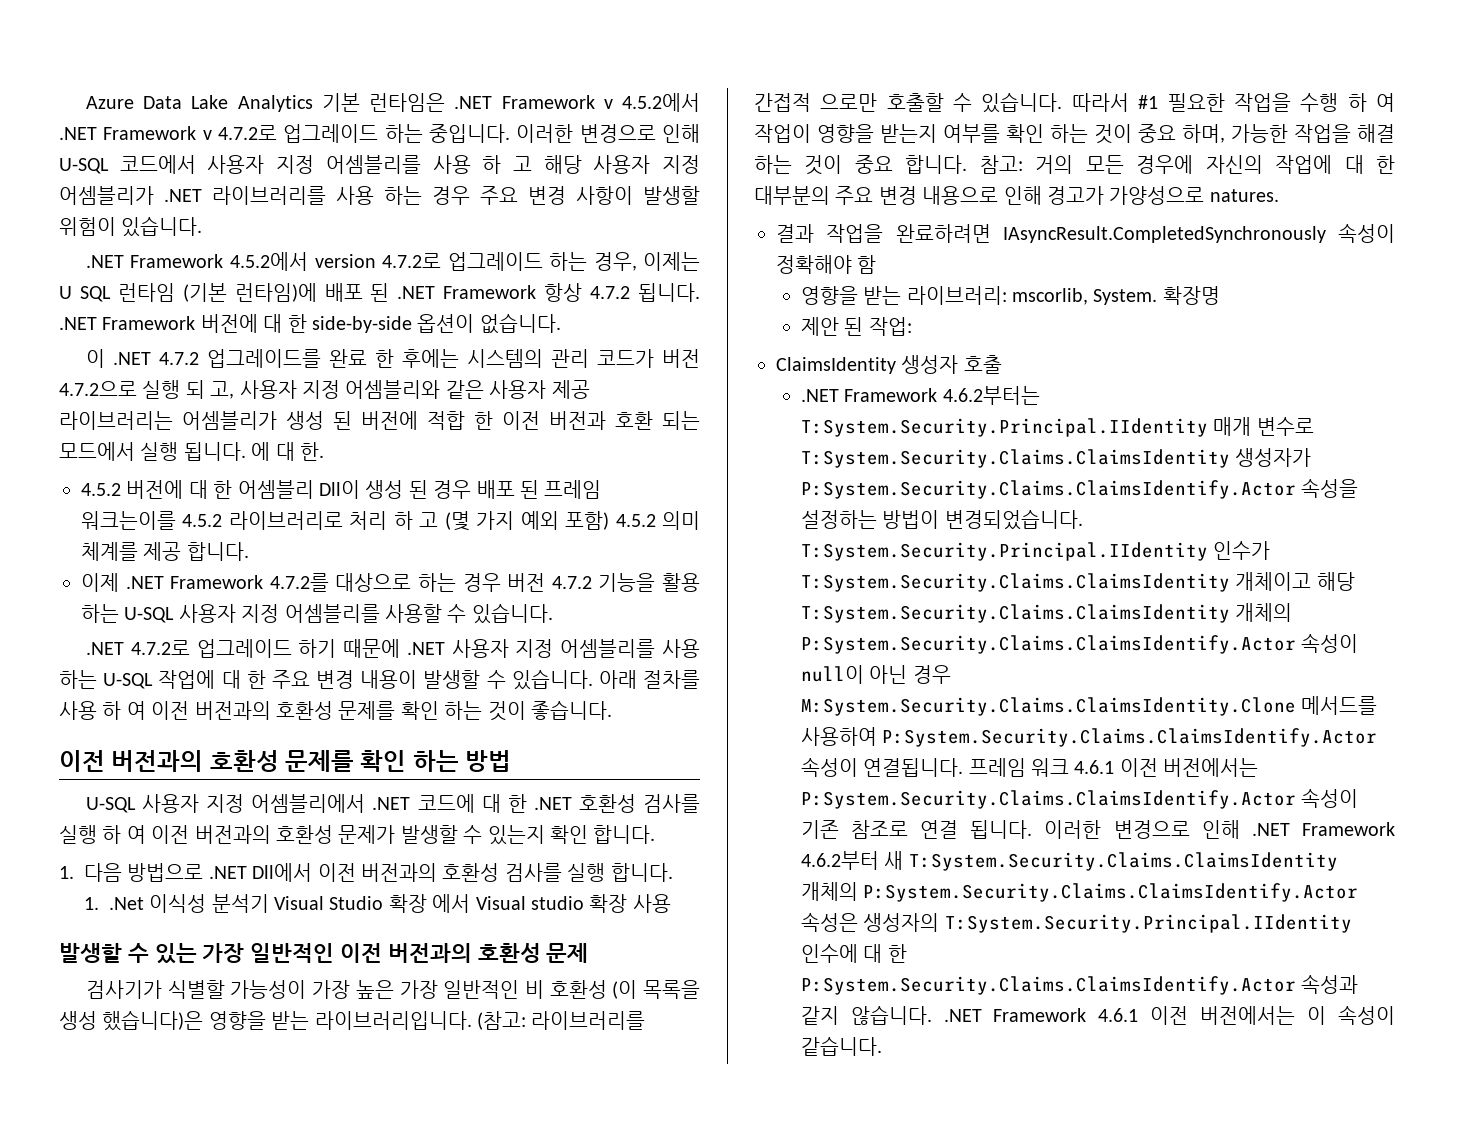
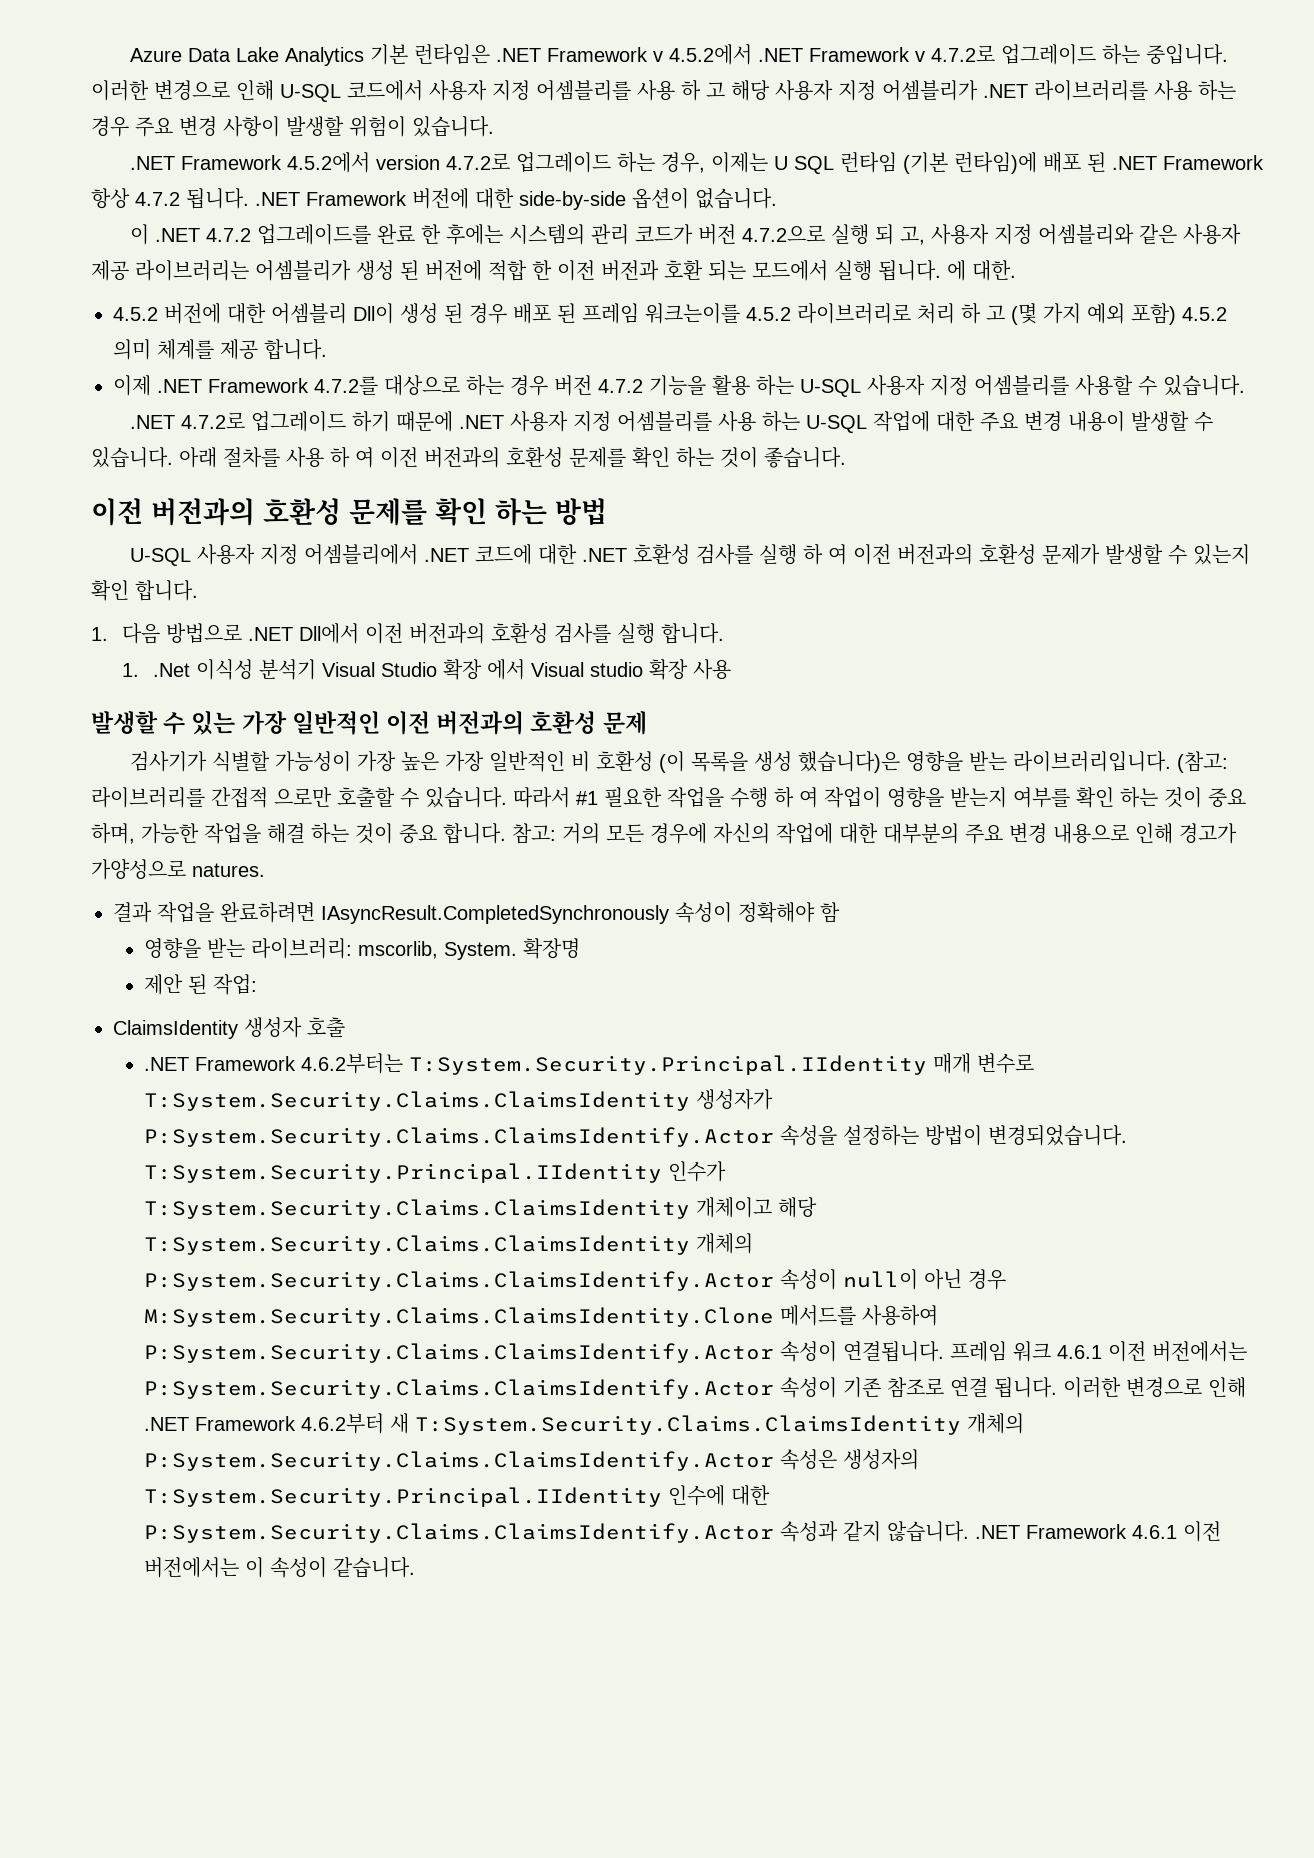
- .NET Framework 4.5.2에서 version 4.7.2로 업그레이드 하는 경우, 이제는 U SQL 런타임 (기본 런타임)에 배포 된 .NET Framework 항상 4.7.2 됩니다. .NET Framework 버전에 대 한 side-by-side 옵션이 없습니다.
+ .NET Framework 4.5.2에서 version 4.7.2로 업그레이드 하는 경우, 이제는 U SQL 런타임 (기본 런타임)에 배포 된 .NET Framework 항상 4.7.2 됩니다. .NET Framework 버전에 대한 side-by-side 옵션이 없습니다.
- 에 대 한.
+ 에 대한.
- 4.5.2 버전에 대 한 어셈블리 Dll이 생성 된 경우 배포 된 프레임 워크는이를 4.5.2 라이브러리로 처리 하 고 (몇 가지 예외 포함) 4.5.2 의미 체계를 제공 합니다.
+ 4.5.2 버전에 대한 어셈블리 Dll이 생성 된 경우 배포 된 프레임 워크는이를 4.5.2 라이브러리로 처리 하 고 (몇 가지 예외 포함) 4.5.2 의미 체계를 제공 합니다.
- .NET 4.7.2로 업그레이드 하기 때문에 .NET 사용자 지정 어셈블리를 사용 하는 U-SQL 작업에 대 한 주요 변경 내용이 발생할 수 있습니다.
+ .NET 4.7.2로 업그레이드 하기 때문에 .NET 사용자 지정 어셈블리를 사용 하는 U-SQL 작업에 대한 주요 변경 내용이 발생할 수 있습니다.
- U-SQL 사용자 지정 어셈블리에서 .NET 코드에 대 한 .NET 호환성 검사를 실행 하 여 이전 버전과의 호환성 문제가 발생할 수 있는지 확인 합니다.
+ U-SQL 사용자 지정 어셈블리에서 .NET 코드에 대한 .NET 호환성 검사를 실행 하 여 이전 버전과의 호환성 문제가 발생할 수 있는지 확인 합니다.
- 참고: 거의 모든 경우에 자신의 작업에 대 한 대부분의 주요 변경 내용으로 인해 경고가 가양성으로 natures.
+ 참고: 거의 모든 경우에 자신의 작업에 대한 대부분의 주요 변경 내용으로 인해 경고가 가양성으로 natures.
- 이러한 변경으로 인해 .NET Framework 4.6.2부터 새 T:System.Security.Claims.ClaimsIdentity 개체의 P:System.Security.Claims.ClaimsIdentify.Actor 속성은 생성자의 T:System.Security.Principal.IIdentity 인수에 대 한 P:System.Security.Claims.ClaimsIdentify.Actor 속성과 같지 않습니다. .NET Framework 4.6.1 이전 버전에서는 이 속성이 같습니다.
+ 이러한 변경으로 인해 .NET Framework 4.6.2부터 새 T:System.Security.Claims.ClaimsIdentity 개체의 P:System.Security.Claims.ClaimsIdentify.Actor 속성은 생성자의 T:System.Security.Principal.IIdentity 인수에 대한 P:System.Security.Claims.ClaimsIdentify.Actor 속성과 같지 않습니다. .NET Framework 4.6.1 이전 버전에서는 이 속성이 같습니다.

